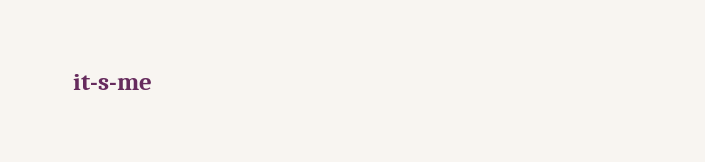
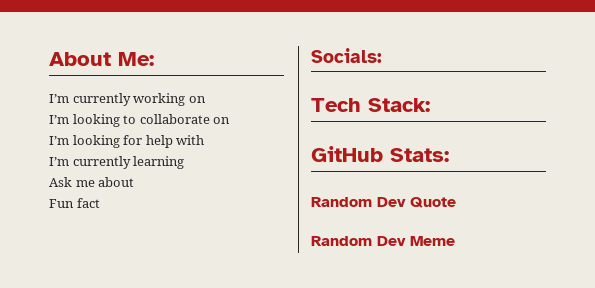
- it-s-me
+ About Me:
+ I’m currently working on
+ I’m looking to collaborate on
+ I’m looking for help with
+ I’m currently learning
+ Ask me about
+ Fun fact
+ Socials:
+ Tech Stack:
+ GitHub Stats:
+ Random Dev Quote
+ Random Dev Meme

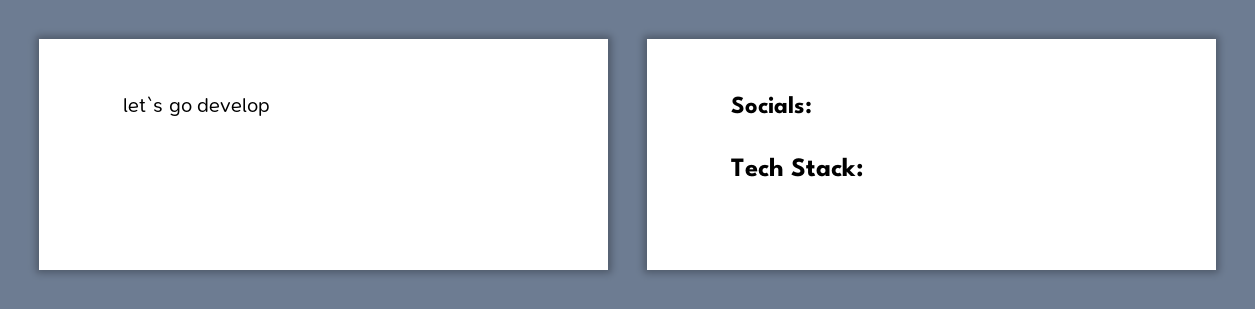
- About Me:
- I’m currently working on
- I’m looking to collaborate on
- I’m looking for help with
- I’m currently learning
- Ask me about
- Fun fact
+ let`s go develop
  Socials:
  Tech Stack:
- GitHub Stats:
- Random Dev Quote
- Random Dev Meme

